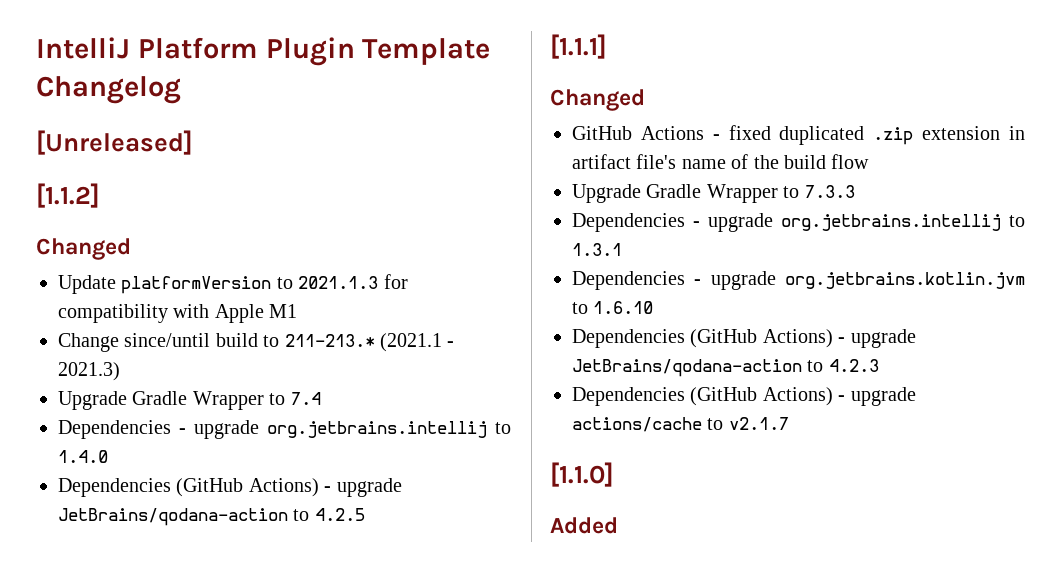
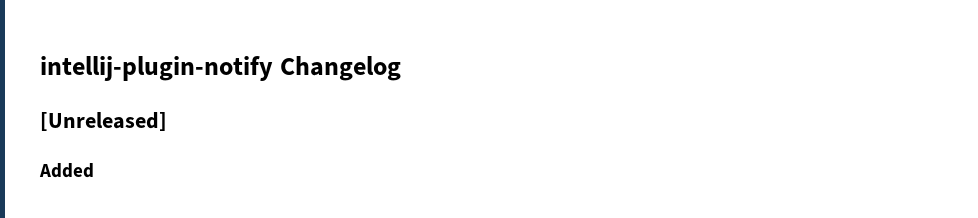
- IntelliJ Platform Plugin Template Changelog
+ intellij-plugin-notify Changelog
  [Unreleased]
- [1.1.2]
- Changed
- Update platformVersion to 2021.1.3 for compatibility with Apple M1
- Change since/until build to 211-213.* (2021.1 - 2021.3)
- Upgrade Gradle Wrapper to 7.4
- Dependencies - upgrade org.jetbrains.intellij to 1.4.0
- Dependencies (GitHub Actions) - upgrade JetBrains/qodana-action to 4.2.5
- [1.1.1]
- Changed
- GitHub Actions - fixed duplicated .zip extension in artifact file's name of the build flow
- Upgrade Gradle Wrapper to 7.3.3
- Dependencies - upgrade org.jetbrains.intellij to 1.3.1
- Dependencies - upgrade org.jetbrains.kotlin.jvm to 1.6.10
- Dependencies (GitHub Actions) - upgrade JetBrains/qodana-action to 4.2.3
- Dependencies (GitHub Actions) - upgrade actions/cache to v2.1.7
- [1.1.0]

